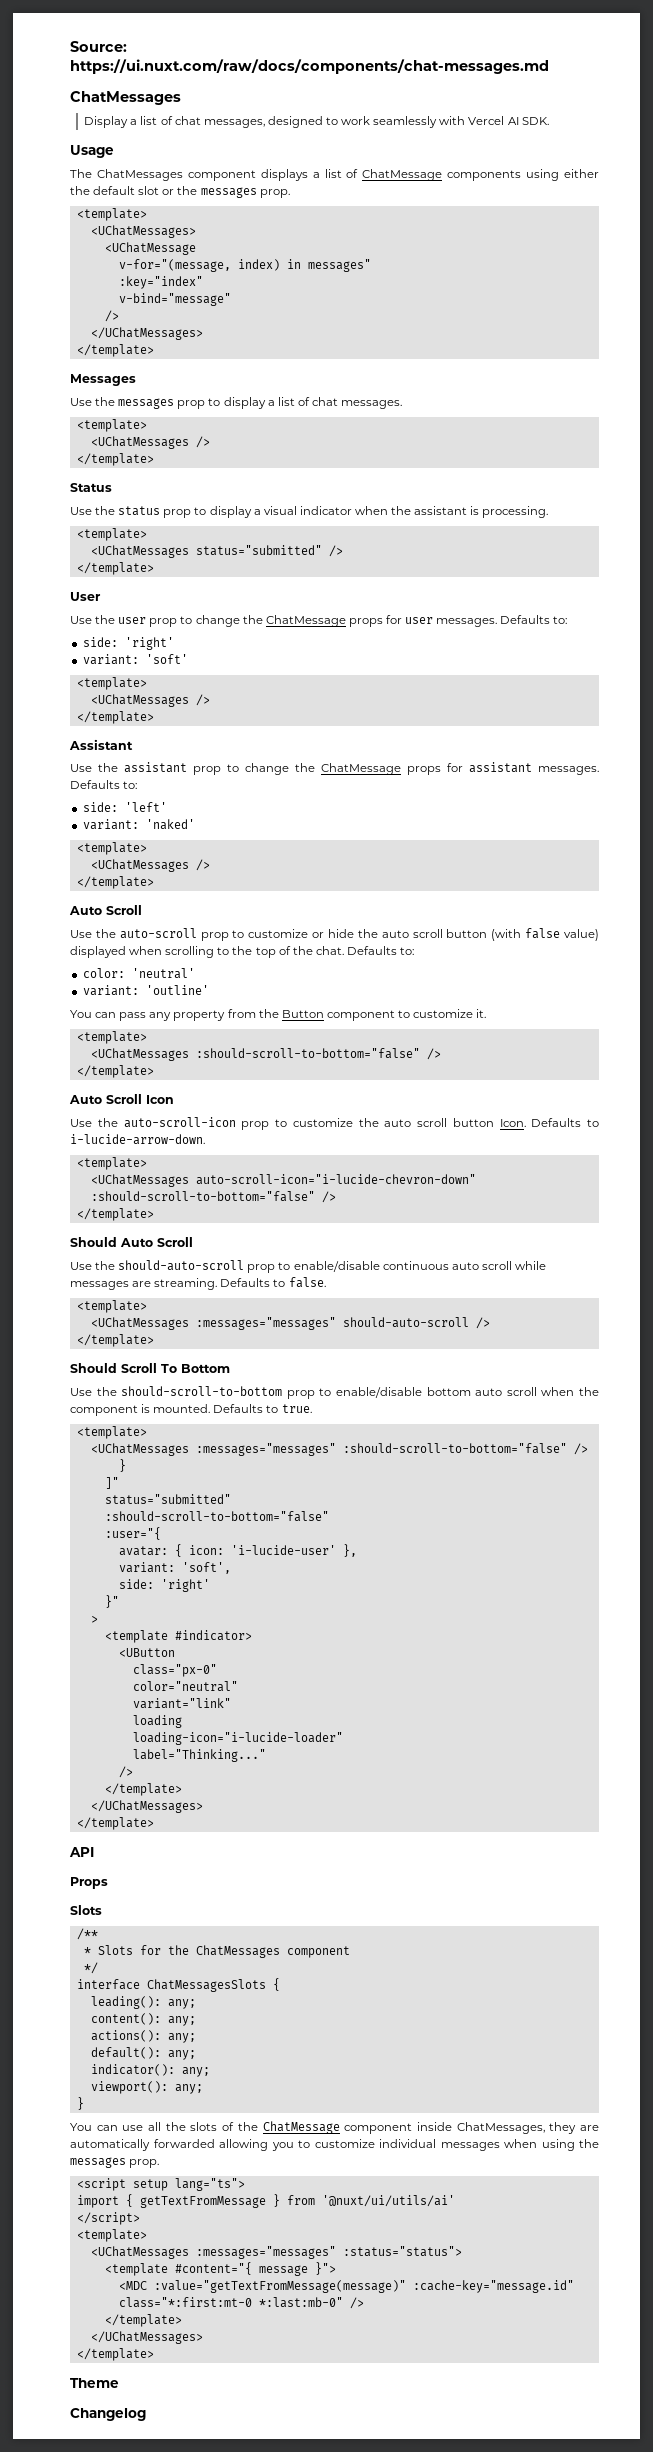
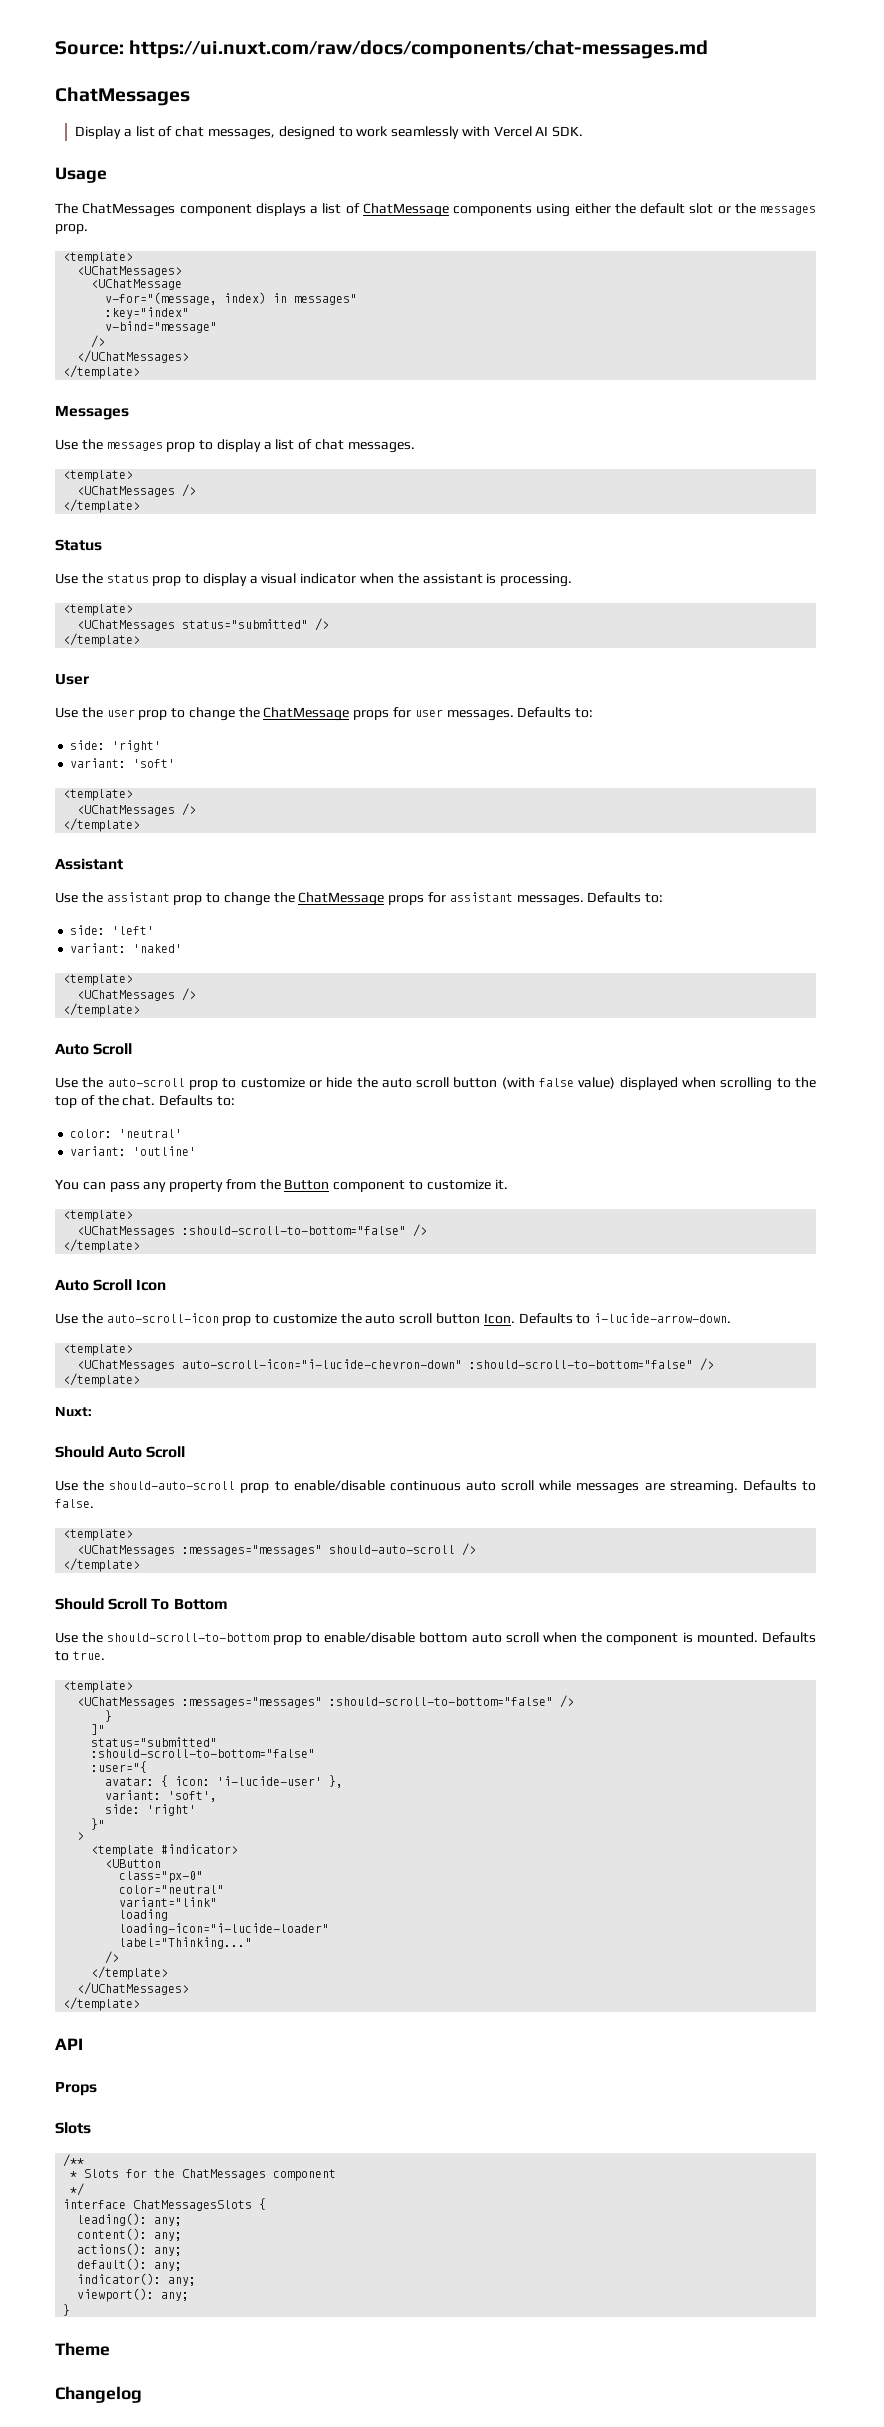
+ Nuxt:
- You can use all the slots of the ChatMessage component inside ChatMessages, they are automatically forwarded allowing you to customize individual messages when using the messages prop.
- <script setup lang="ts">
- import { getTextFromMessage } from '@nuxt/ui/utils/ai'
- </script>
- <template>
- <UChatMessages :messages="messages" :status="status">
- <template #content="{ message }">
- <MDC :value="getTextFromMessage(message)" :cache-key="message.id" class="*:first:mt-0 *:last:mb-0" />
- </template>
- </UChatMessages>
- </template>

